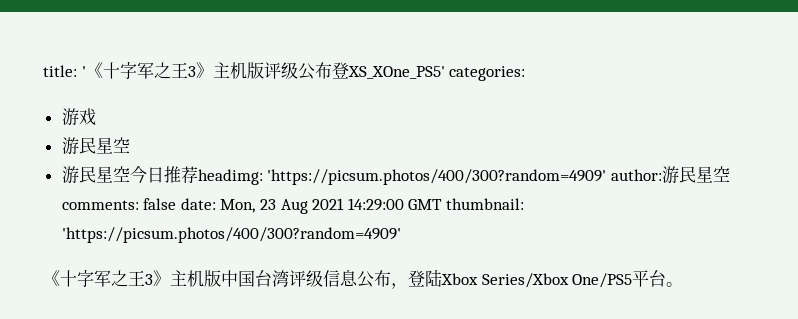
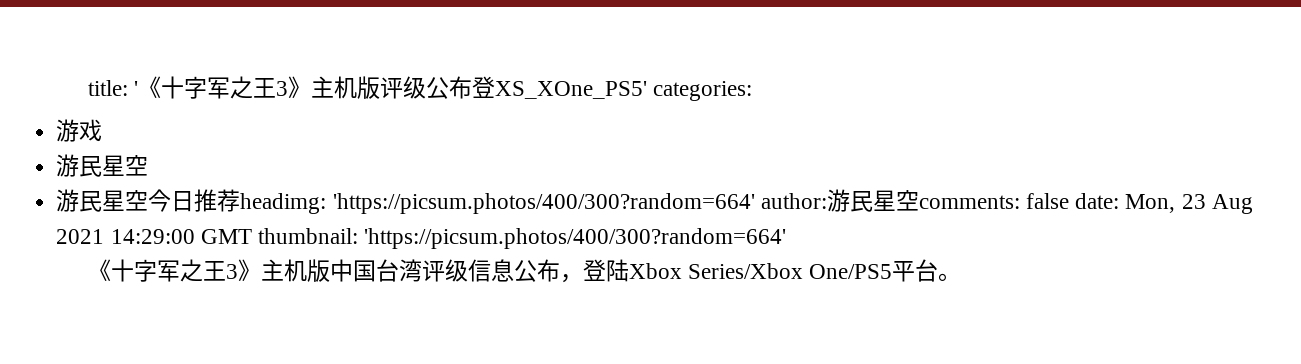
- 游民星空今日推荐headimg: 'https://picsum.photos/400/300?random=4909' author:游民星空comments: false date: Mon, 23 Aug 2021 14:29:00 GMT thumbnail: 'https://picsum.photos/400/300?random=4909'
+ 游民星空今日推荐headimg: 'https://picsum.photos/400/300?random=664' author:游民星空comments: false date: Mon, 23 Aug 2021 14:29:00 GMT thumbnail: 'https://picsum.photos/400/300?random=664'

